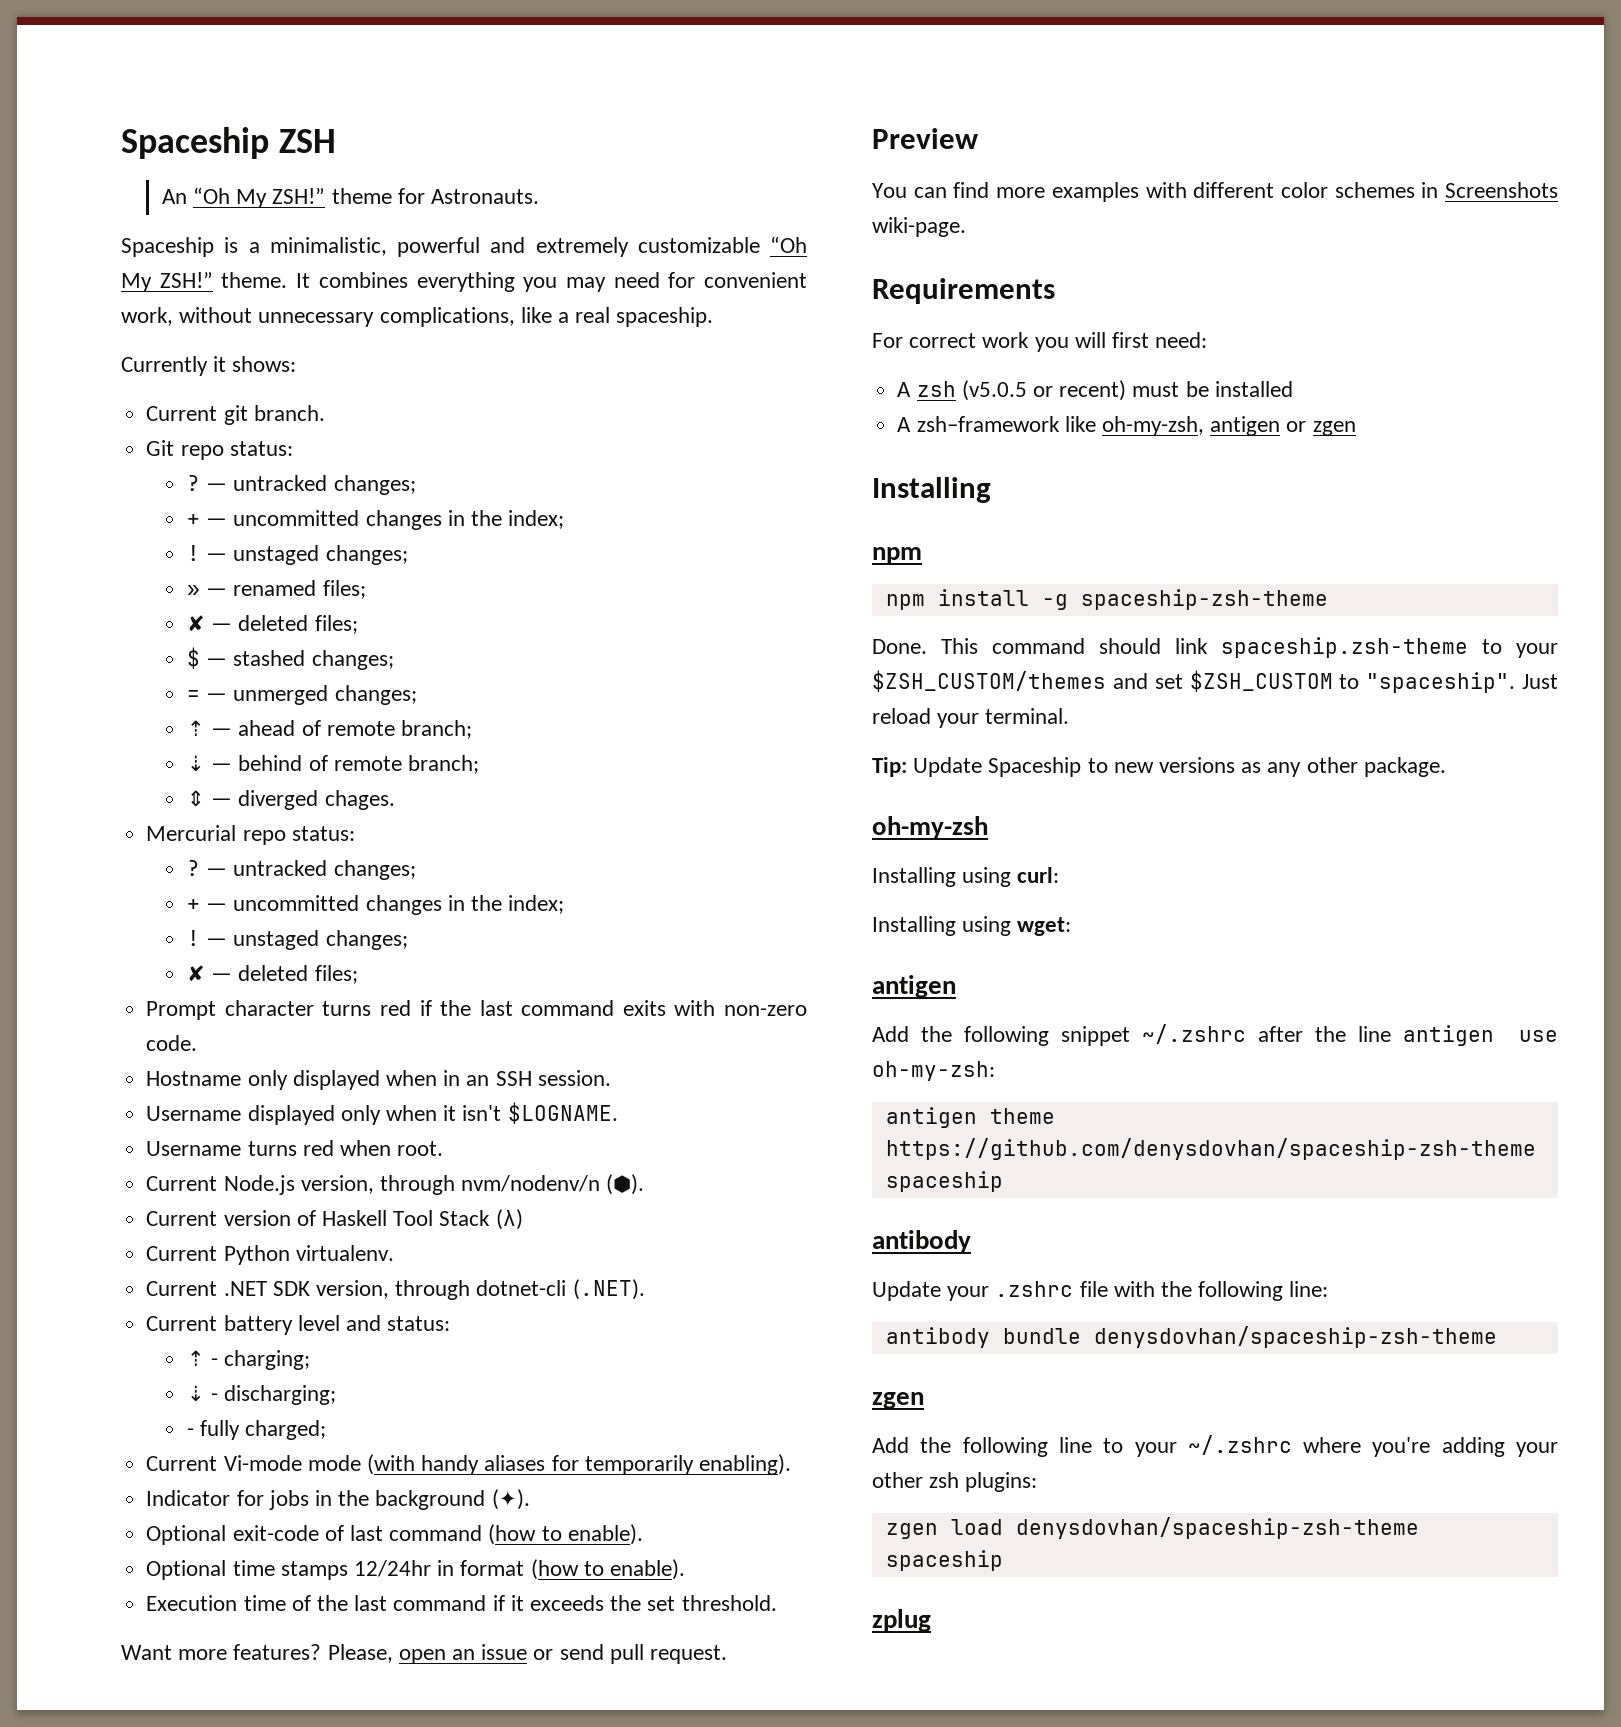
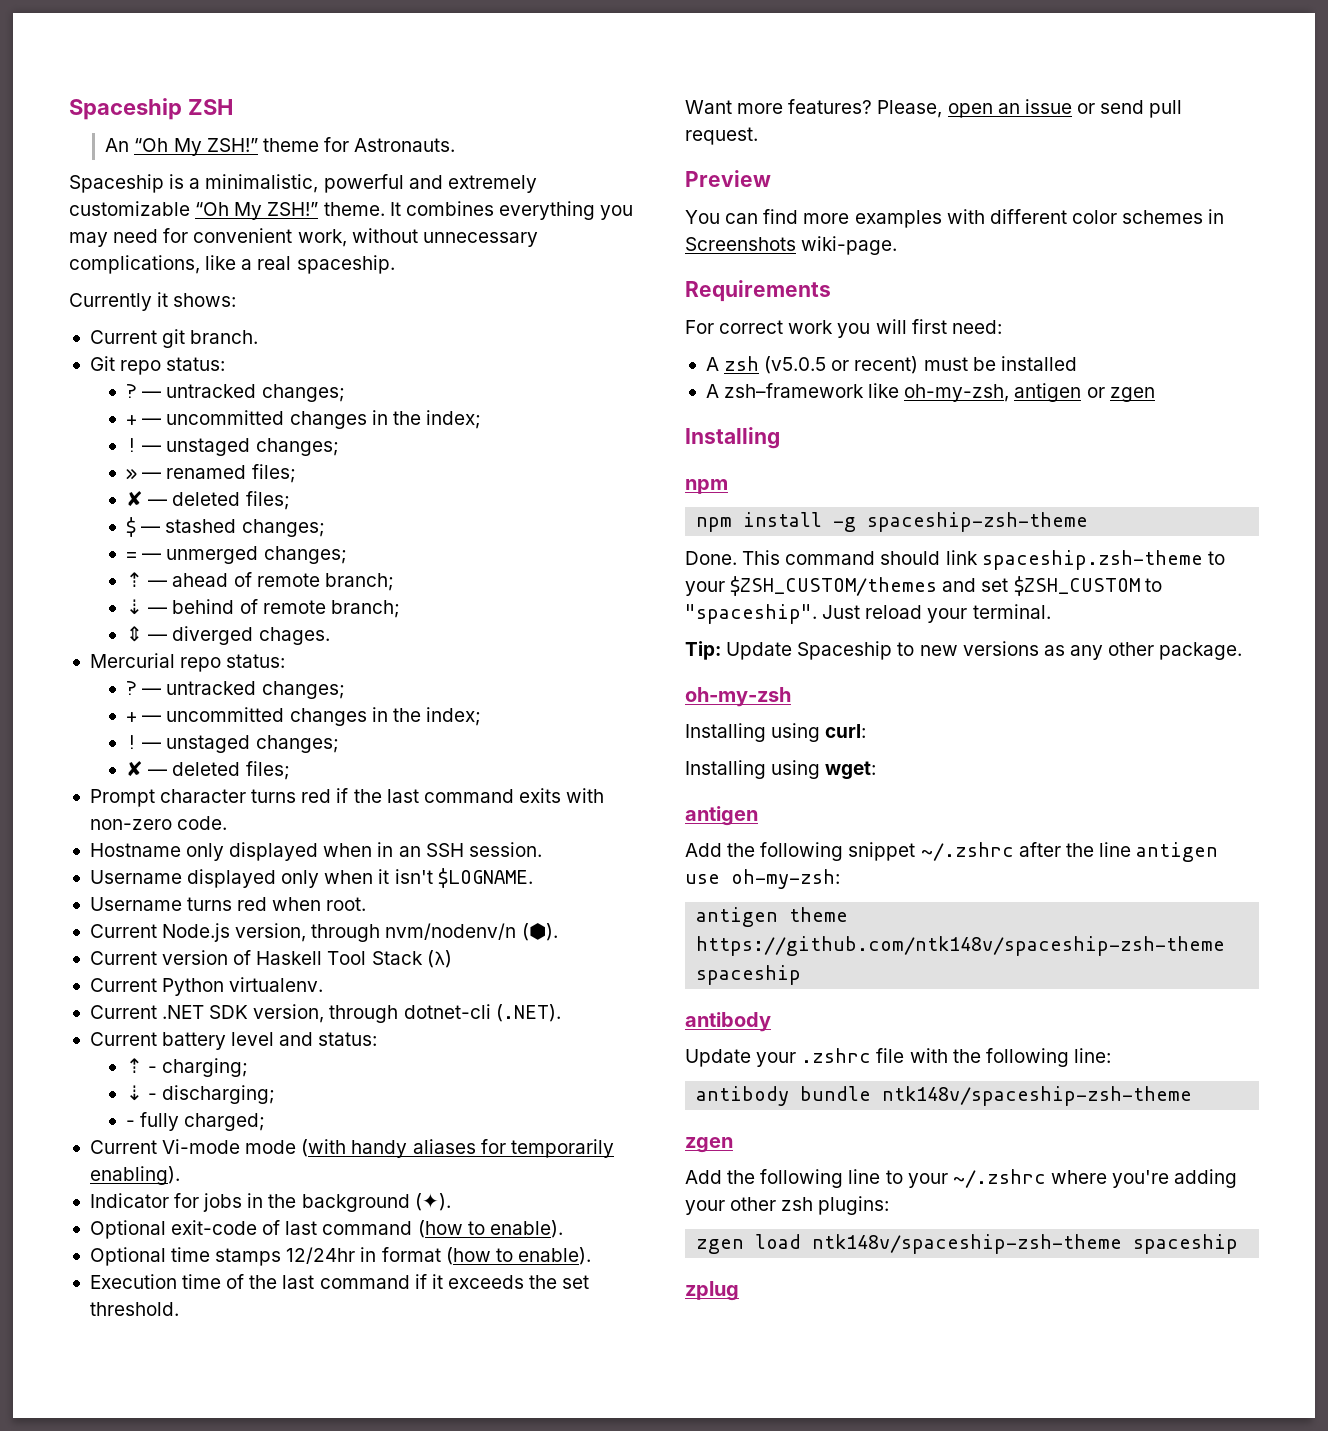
- antigen theme https://github.com/denysdovhan/spaceship-zsh-theme spaceship
+ antigen theme https://github.com/ntk148v/spaceship-zsh-theme spaceship
- antibody bundle denysdovhan/spaceship-zsh-theme
+ antibody bundle ntk148v/spaceship-zsh-theme
- zgen load denysdovhan/spaceship-zsh-theme spaceship
+ zgen load ntk148v/spaceship-zsh-theme spaceship

